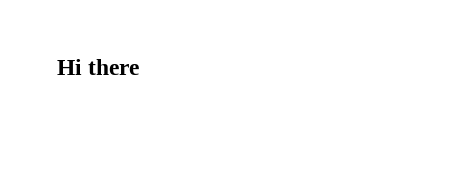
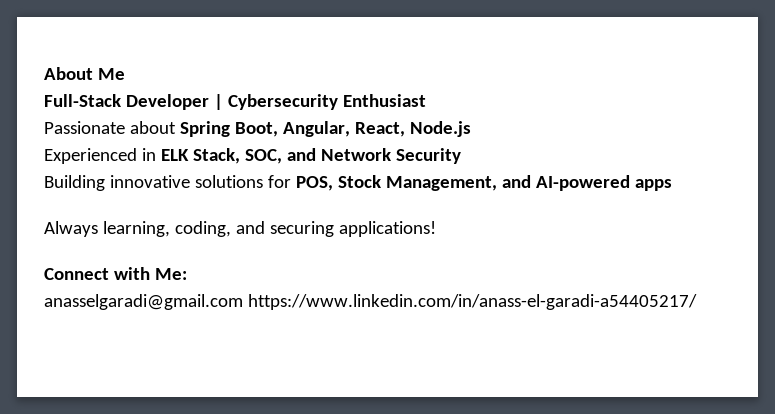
- Hi there
+ About Me
+ Full-Stack Developer | Cybersecurity Enthusiast
+ Passionate about Spring Boot, Angular, React, Node.js
+ Experienced in ELK Stack, SOC, and Network Security
+ Building innovative solutions for POS, Stock Management, and AI-powered apps
+ Always learning, coding, and securing applications!
+ Connect with Me:
+ anasselgaradi@gmail.com https://www.linkedin.com/in/anass-el-garadi-a54405217/

